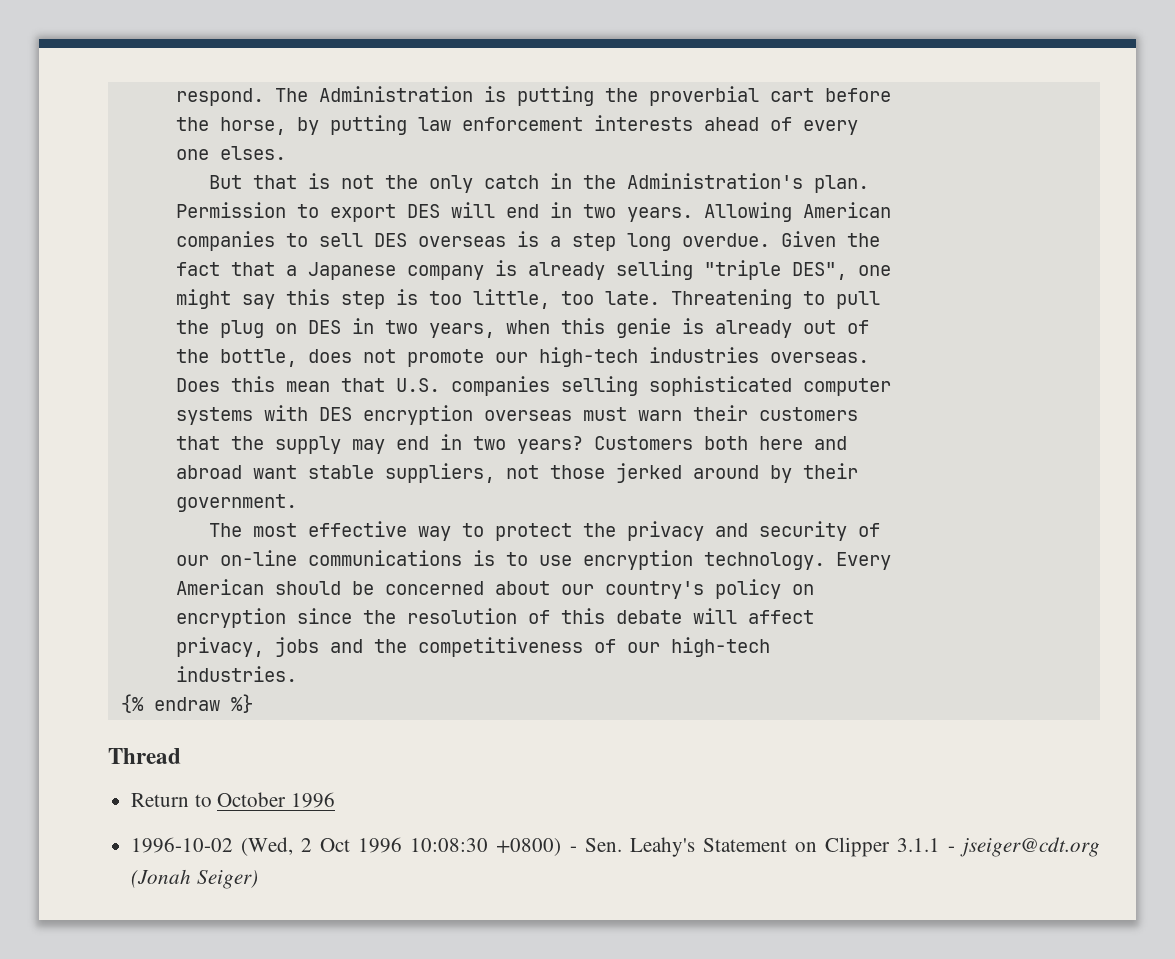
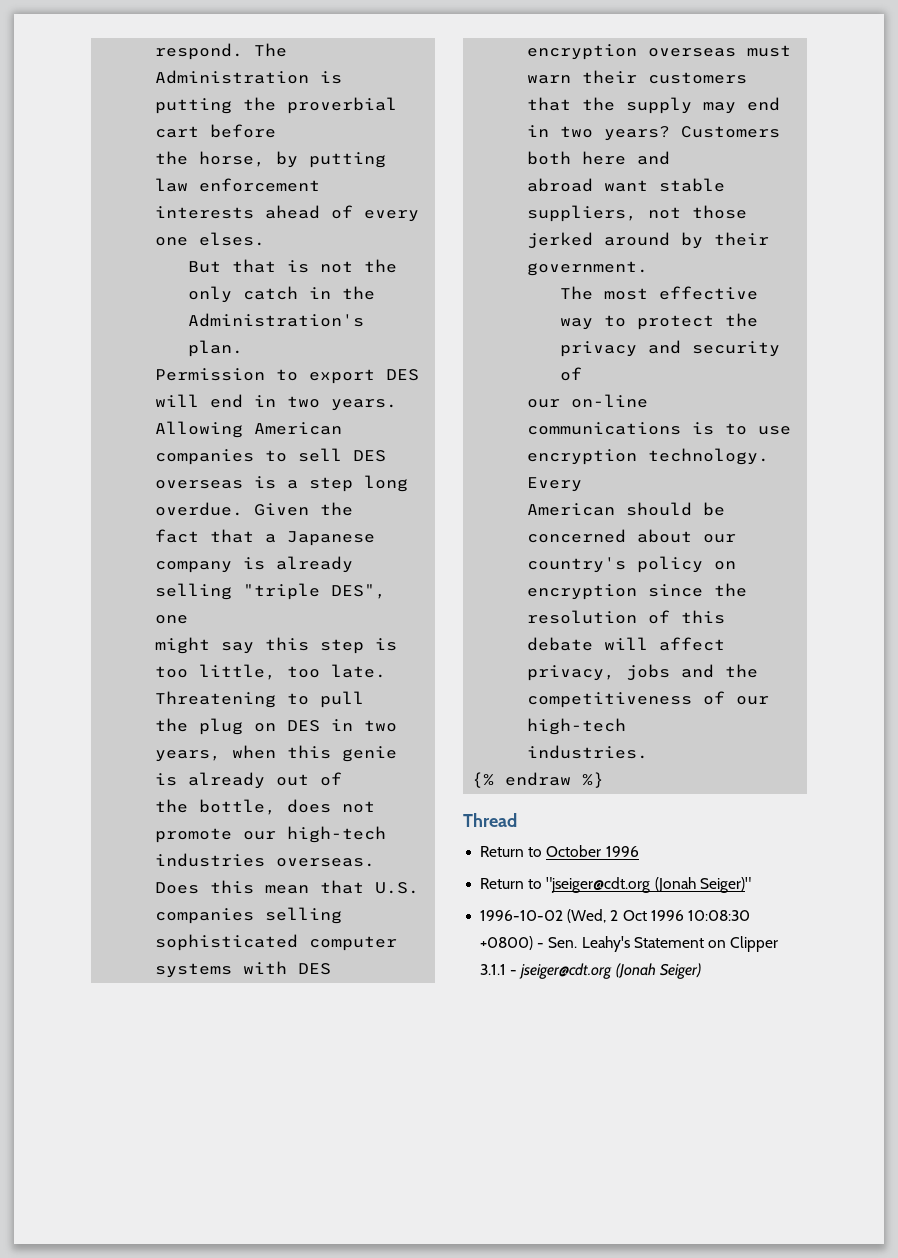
+ Return to "jseiger@cdt.org (Jonah Seiger)"

